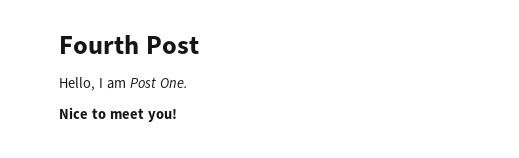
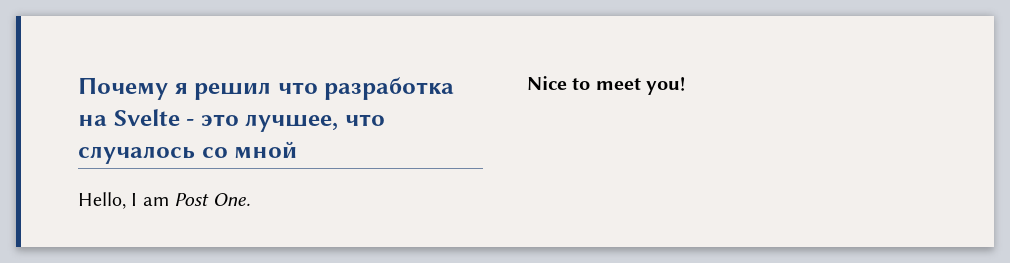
- Fourth Post
+ Почему я решил что разработка на Svelte - это лучшее, что случалось со мной

